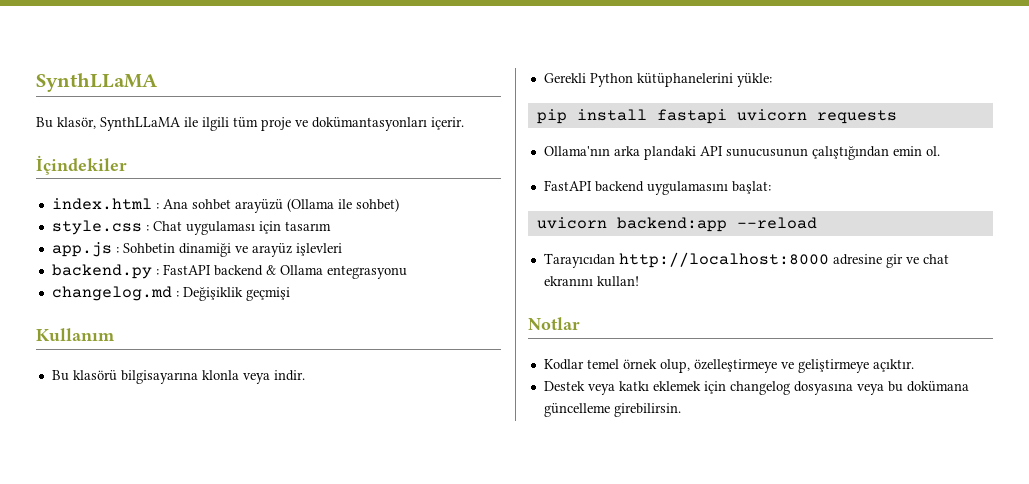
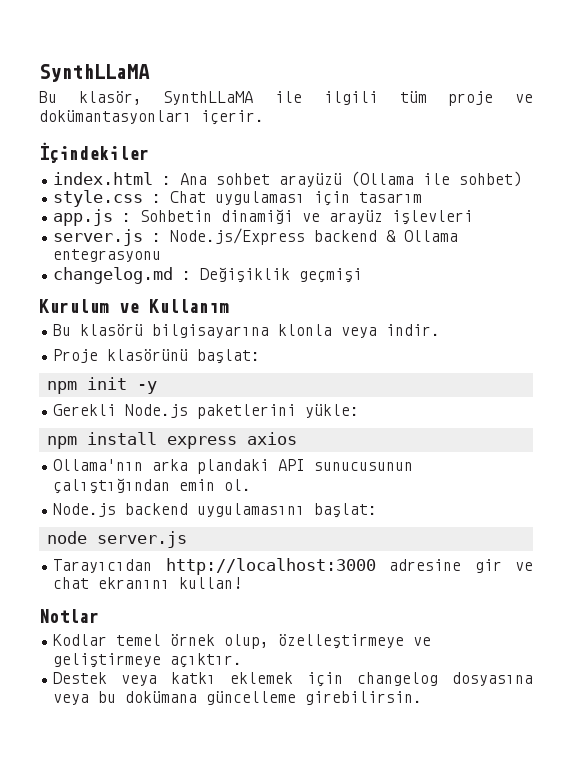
- backend.py : FastAPI backend & Ollama entegrasyonu
+ server.js : Node.js/Express backend & Ollama entegrasyonu
- Kullanım
+ Kurulum ve Kullanım
+ Proje klasörünü başlat:
+ npm init -y
- Gerekli Python kütüphanelerini yükle:
+ Gerekli Node.js paketlerini yükle:
- pip install fastapi uvicorn requests
+ npm install express axios
- FastAPI backend uygulamasını başlat:
+ Node.js backend uygulamasını başlat:
- uvicorn backend:app --reload
+ node server.js
- Tarayıcıdan http://localhost:8000 adresine gir ve chat ekranını kullan!
+ Tarayıcıdan http://localhost:3000 adresine gir ve chat ekranını kullan!

